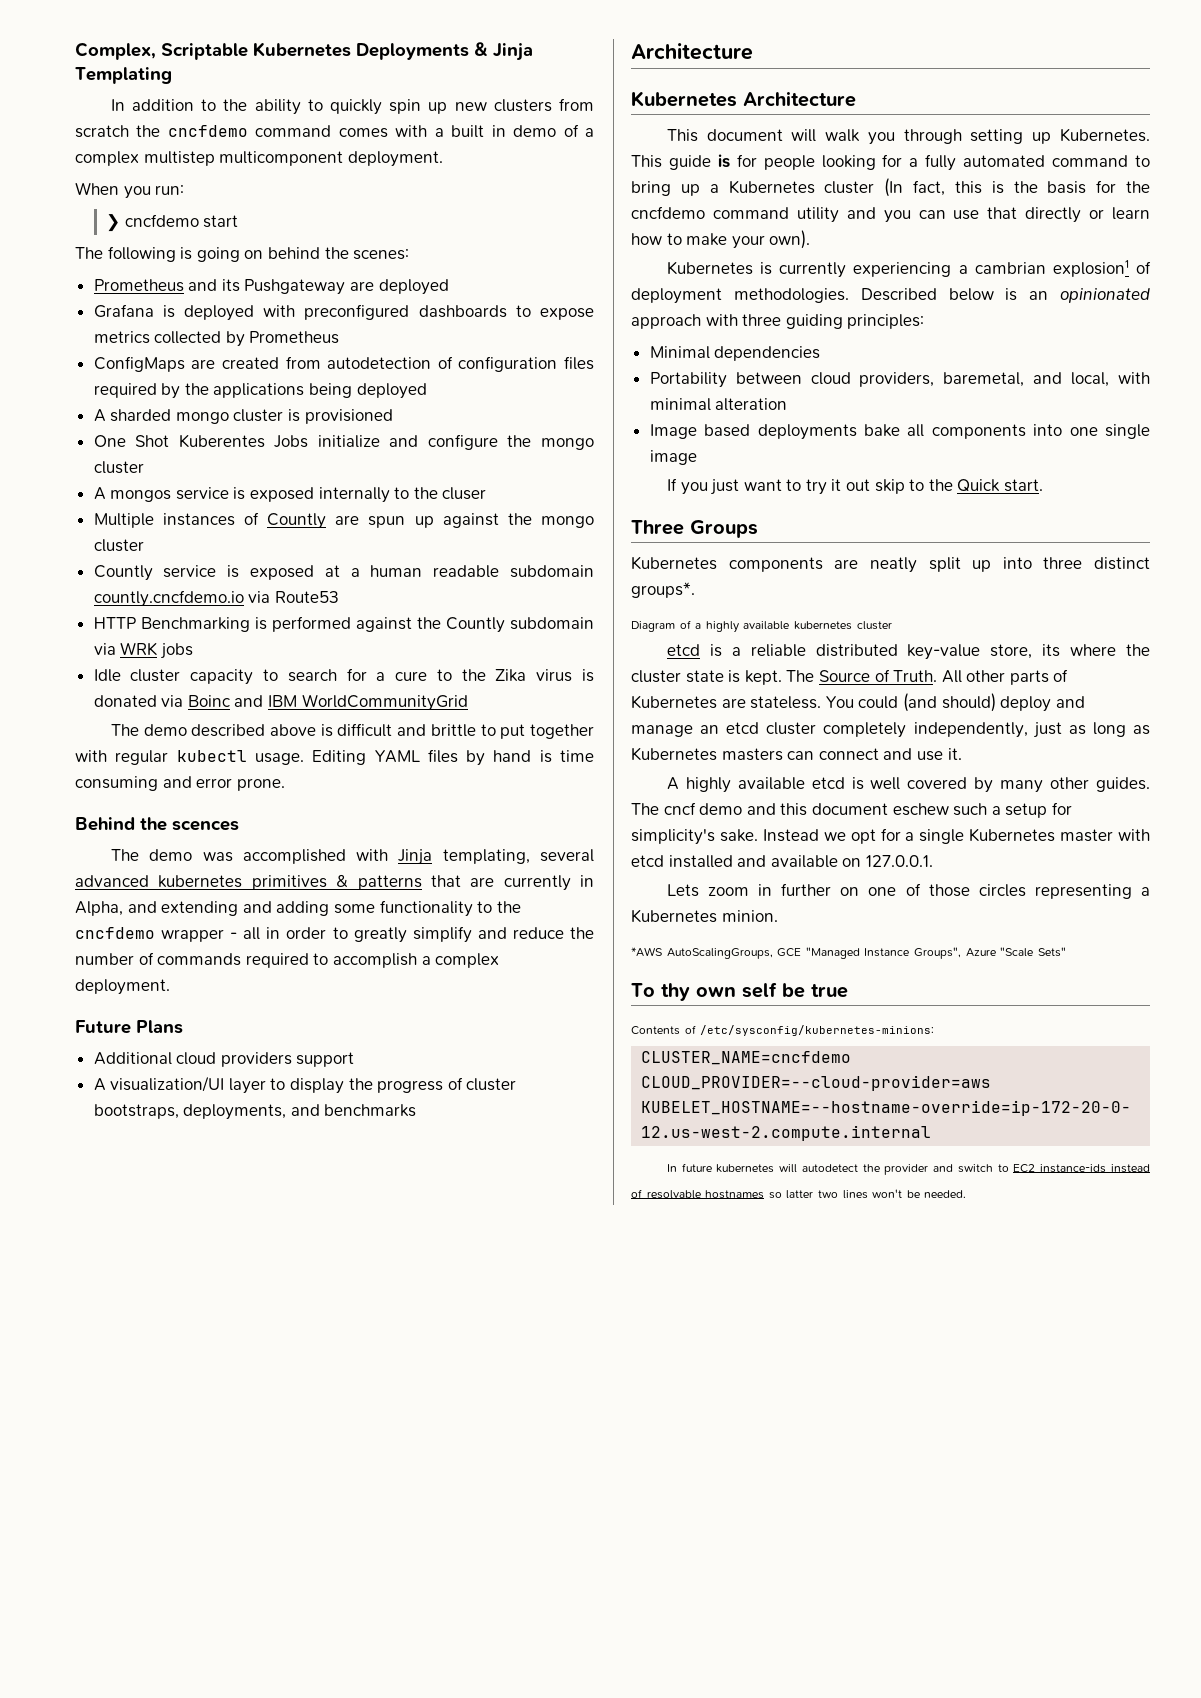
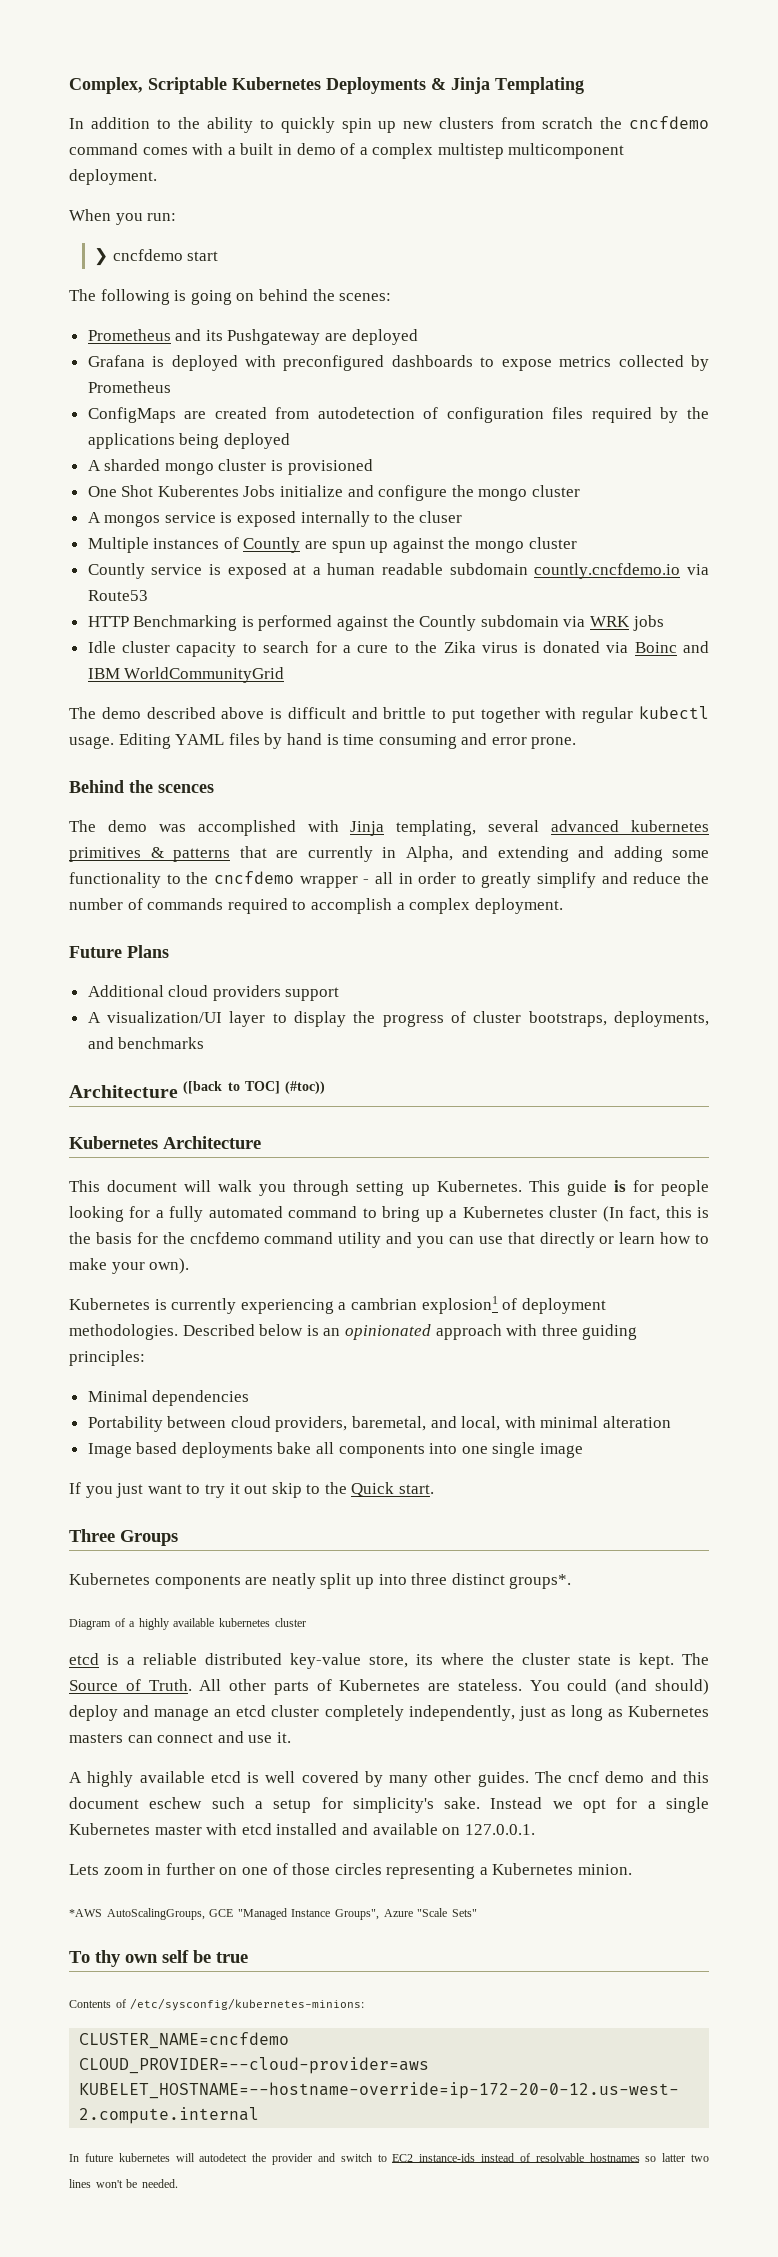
  A visualization/UI layer to display the progress of cluster bootstraps, deployments, and benchmarks
- Architecture
+ Architecture ([back to TOC] (#toc))

